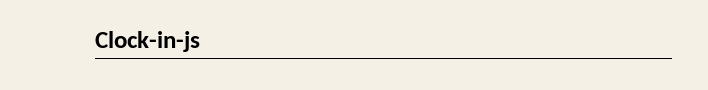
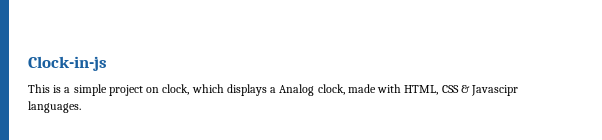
+ This is a simple project on clock, which displays a Analog clock, made with HTML, CSS & Javascipr languages.

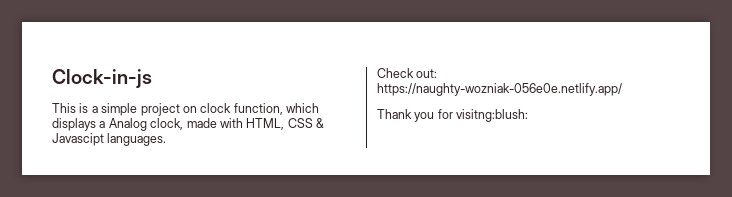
- This is a simple project on clock, which displays a Analog clock, made with HTML, CSS & Javascipr languages.
+ This is a simple project on clock function, which displays a Analog clock, made with HTML, CSS & Javascipt languages.
+ Check out: https://naughty-wozniak-056e0e.netlify.app/
+ Thank you for visitng:blush:

